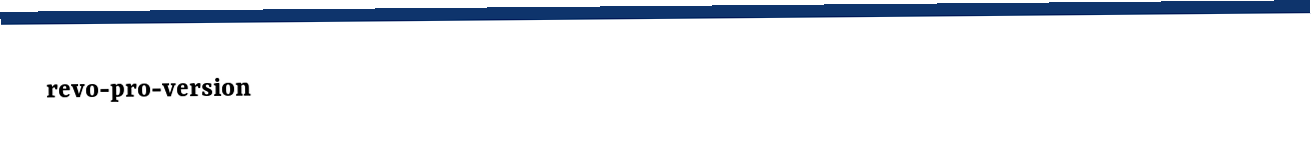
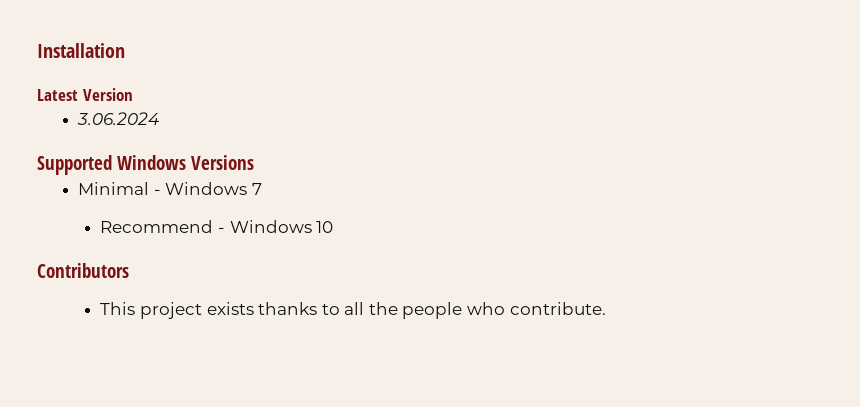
- revo-pro-version
+ Installation
+ Latest Version
+ 3.06.2024
+ Supported Windows Versions
+ Minimal - Windows 7
+ Recommend - Windows 10
+ Contributors
+ This project exists thanks to all the people who contribute.

